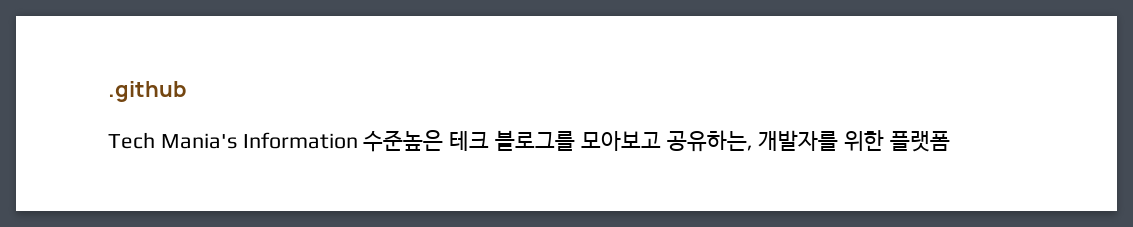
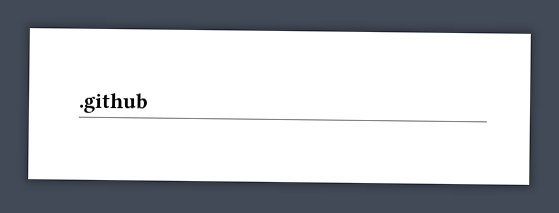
- Tech Mania's Information 수준높은 테크 블로그를 모아보고 공유하는, 개발자를 위한 플랫폼

